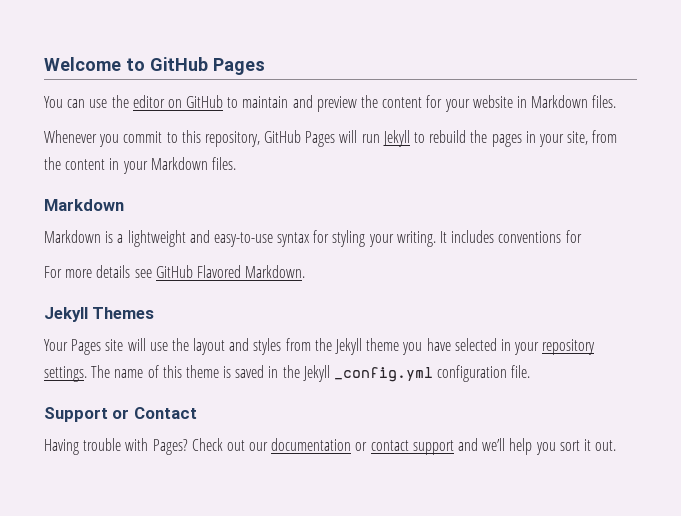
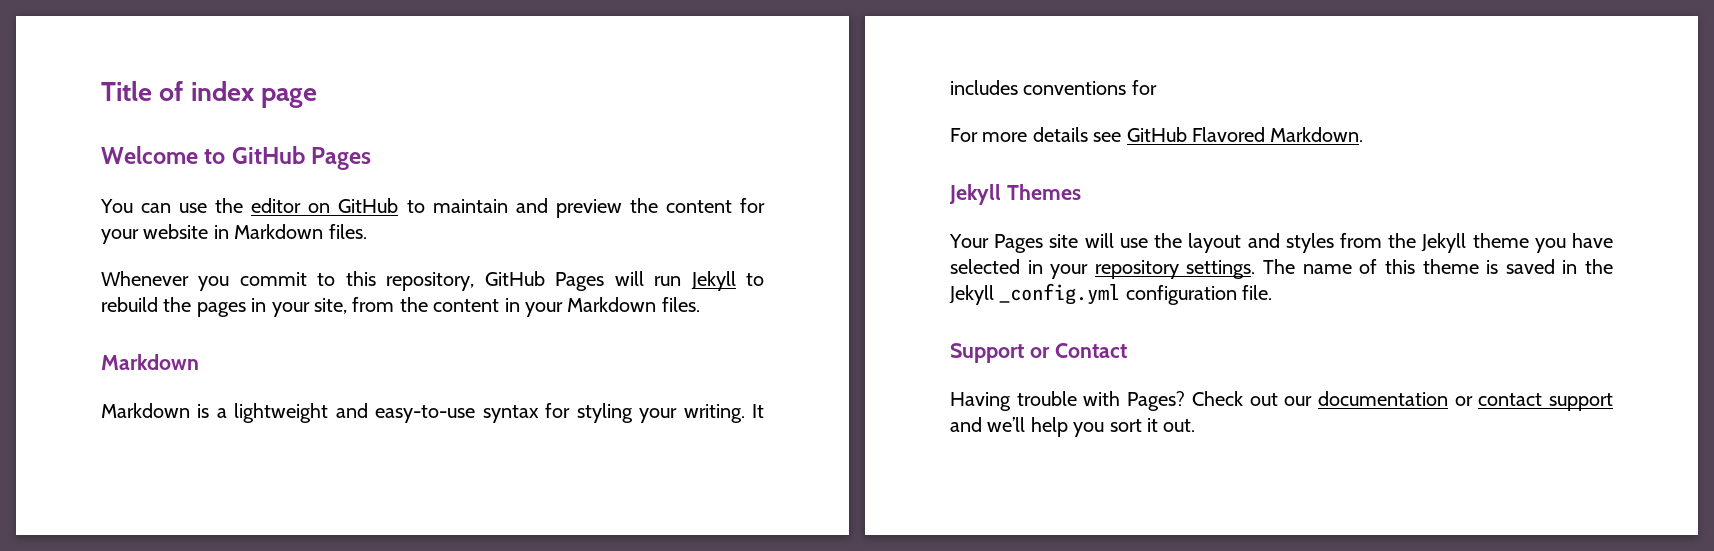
+ Title of index page

